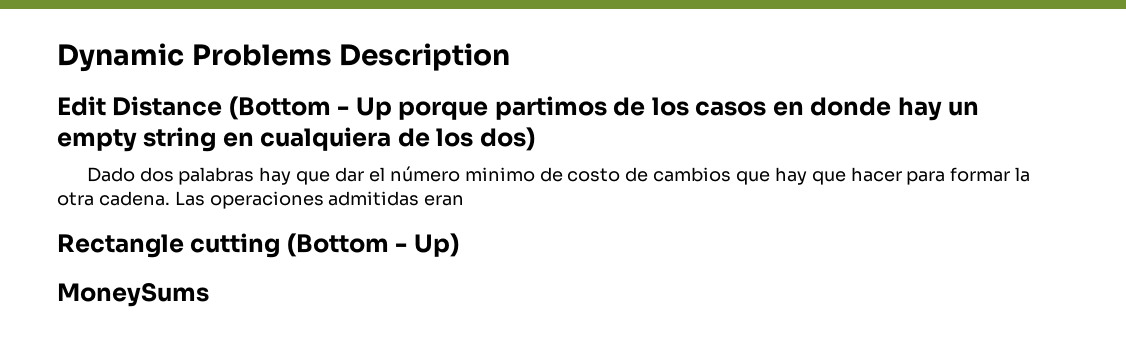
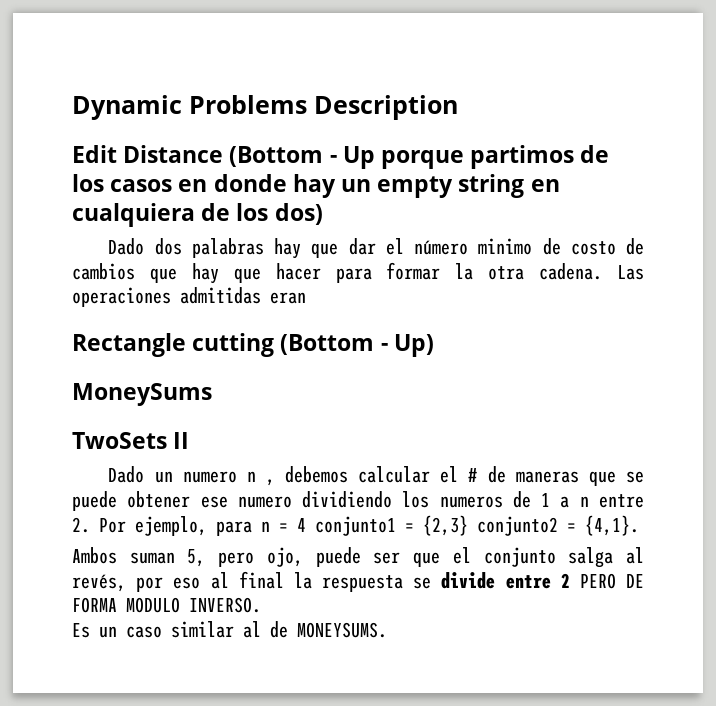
+ TwoSets II
+ Dado un numero n , debemos calcular el # de maneras que se puede obtener ese numero dividiendo los numeros de 1 a n entre 2. Por ejemplo, para n = 4 conjunto1 = {2,3} conjunto2 = {4,1}.
+ Ambos suman 5, pero ojo, puede ser que el conjunto salga al revés, por eso al final la respuesta se divide entre 2 PERO DE FORMA MODULO INVERSO.
+ Es un caso similar al de MONEYSUMS.

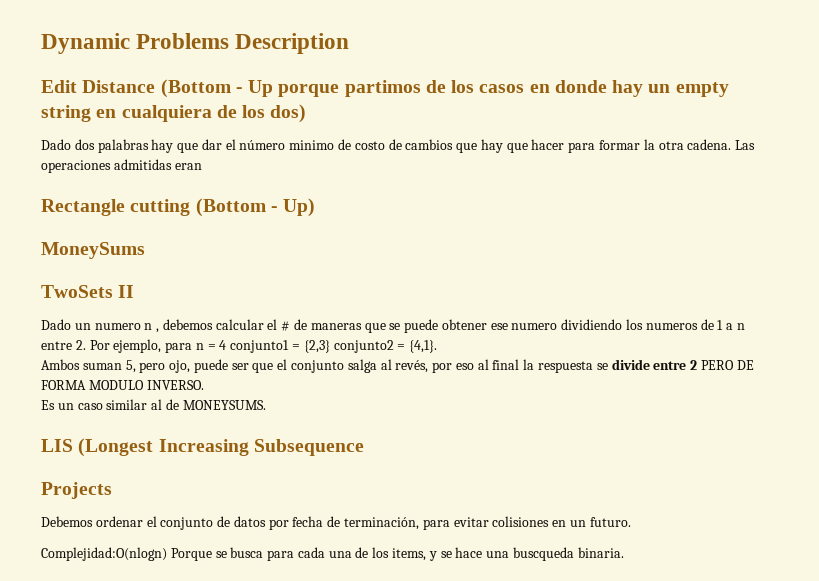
+ LIS (Longest Increasing Subsequence
+ Projects
+ Debemos ordenar el conjunto de datos por fecha de terminación, para evitar colisiones en un futuro.
+ Complejidad:O(nlogn) Porque se busca para cada una de los items, y se hace una buscqueda binaria.

